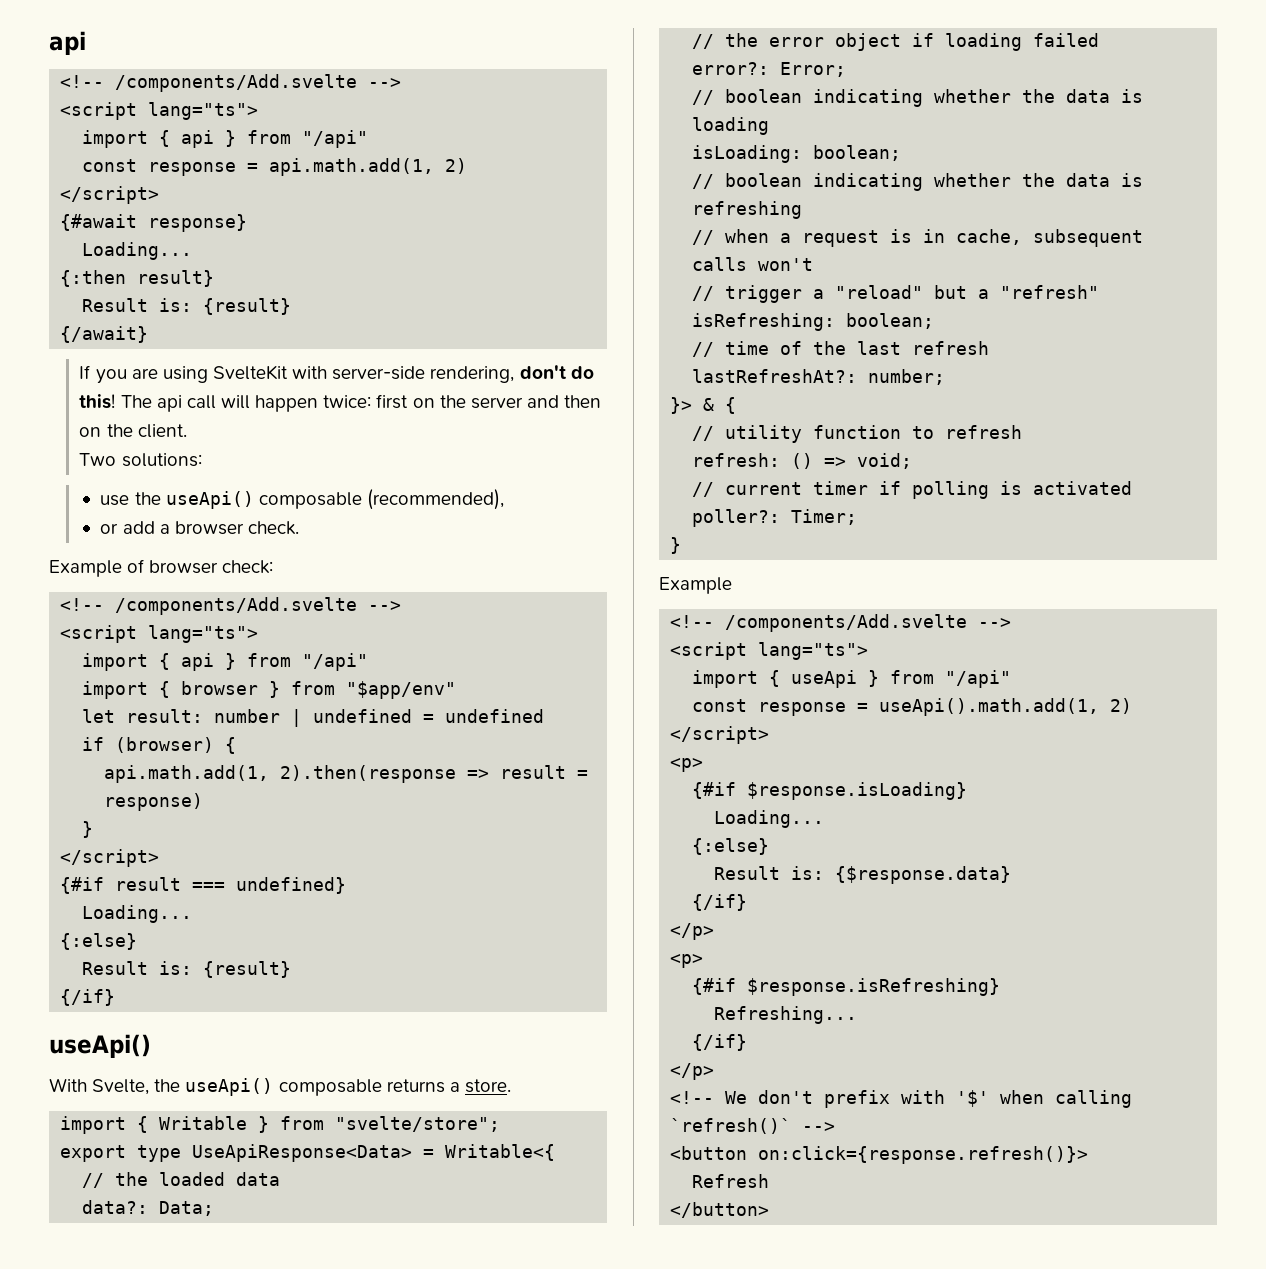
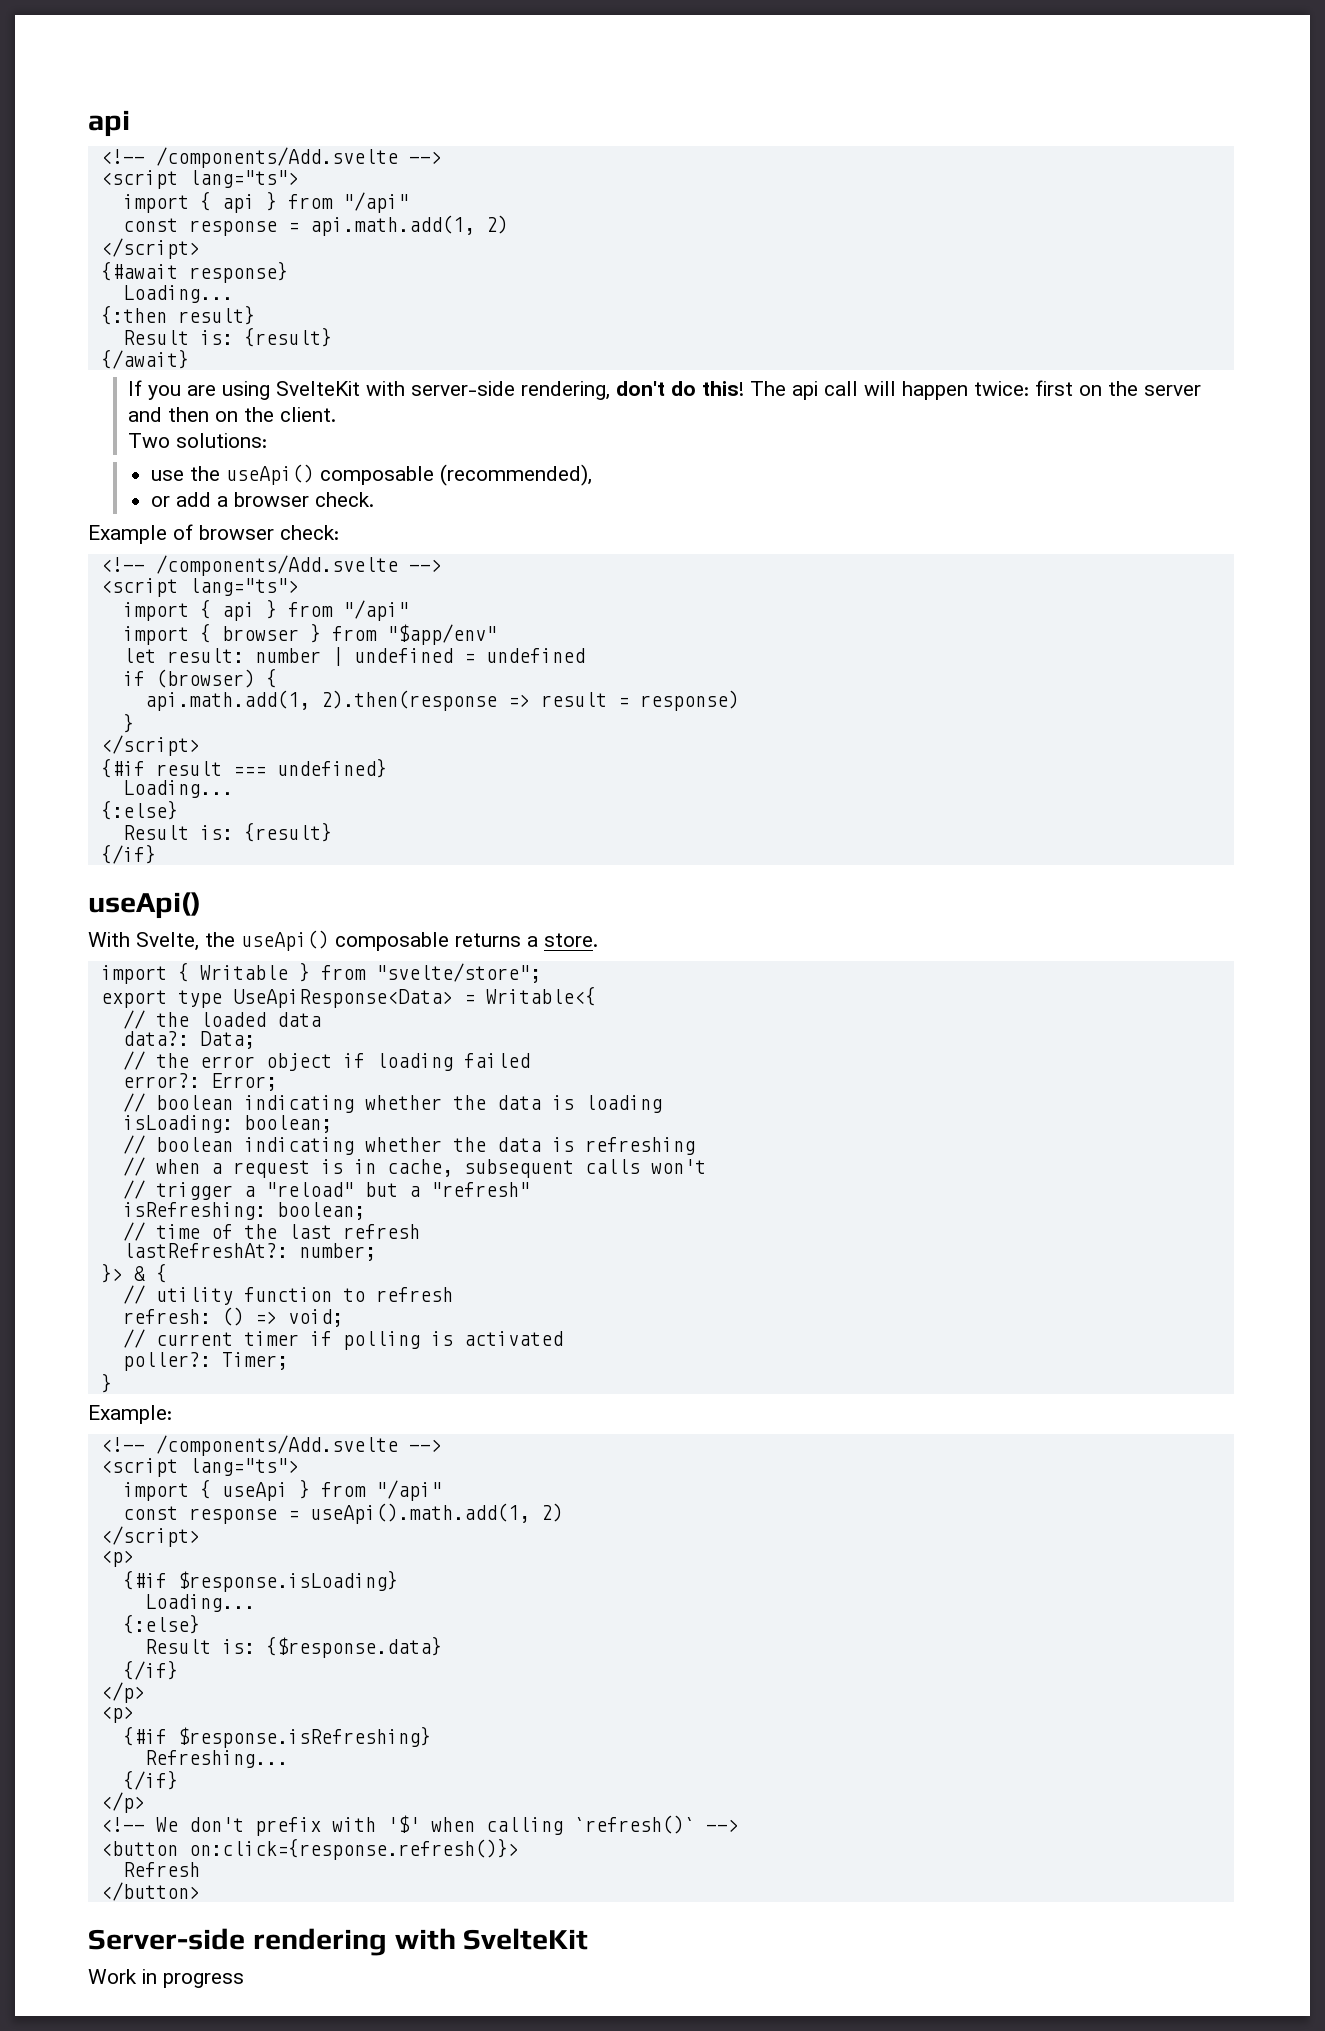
  poller?: Timer;
  }
- Example
+ Example:
+ Server-side rendering with SvelteKit
+ Work in progress

